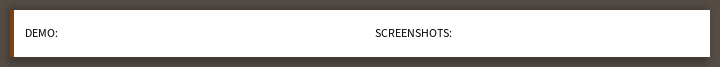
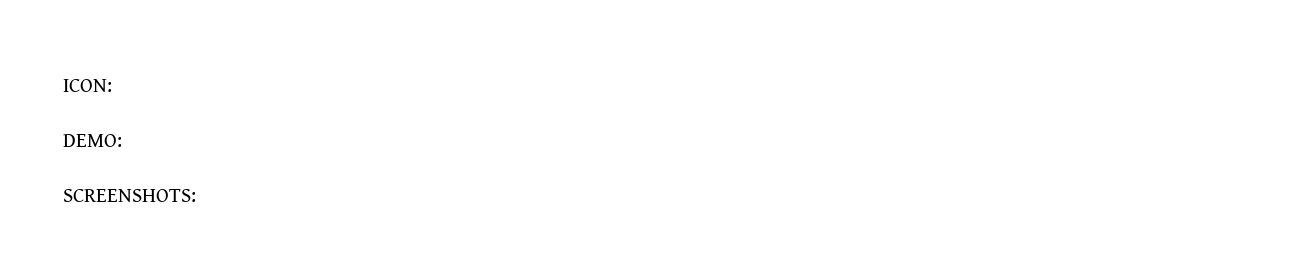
+ ICON:

